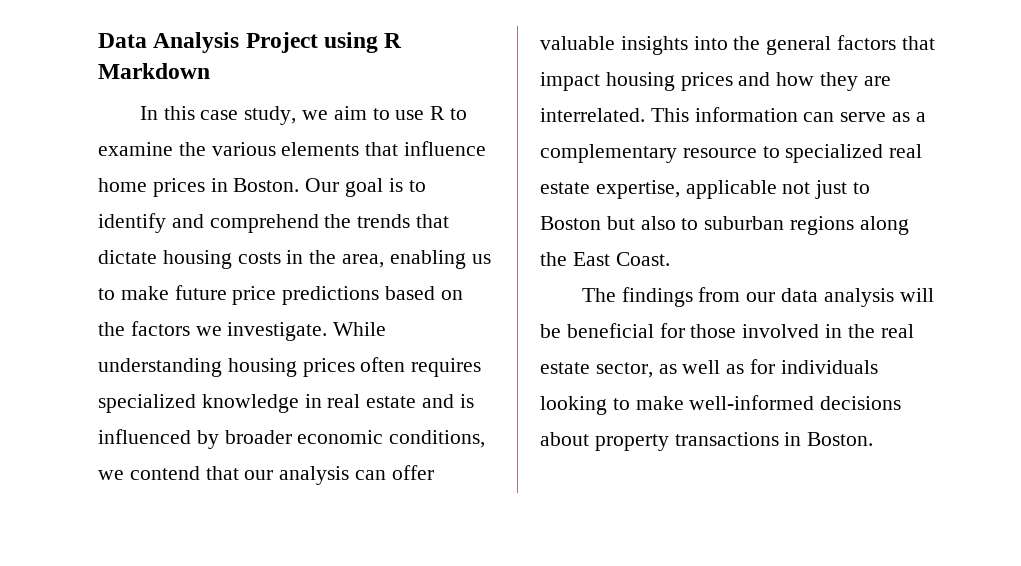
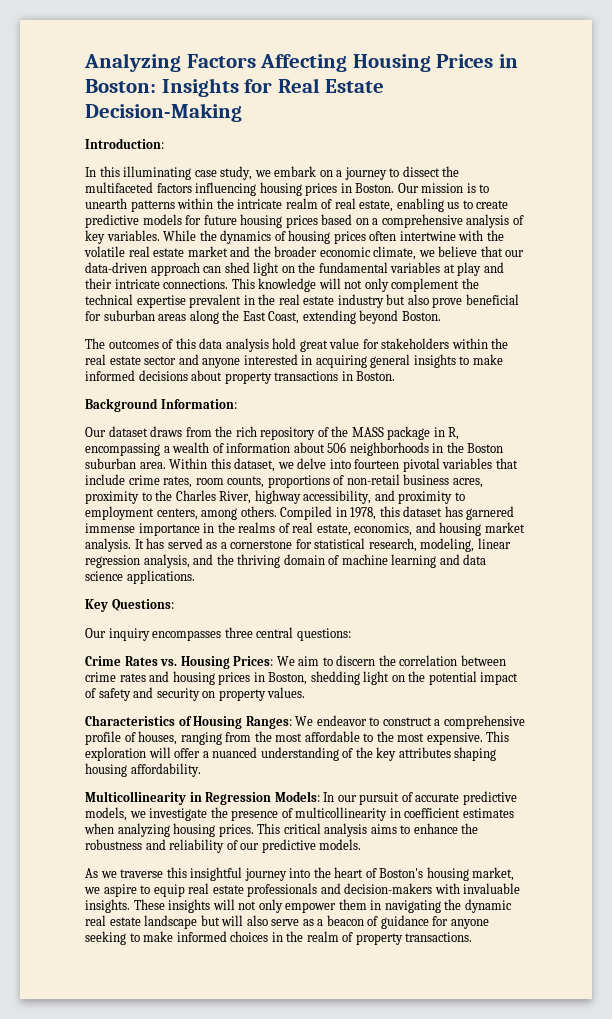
- Data Analysis Project using R Markdown
+ Analyzing Factors Affecting Housing Prices in Boston: Insights for Real Estate Decision-Making
+ Introduction:
- In this case study, we aim to use R to examine the various elements that influence home prices in Boston.
+ In this illuminating case study, we embark on a journey to dissect the multifaceted factors influencing housing prices in Boston.
- Our goal is to identify and comprehend the trends that dictate housing costs in the area, enabling us to make future price predictions based on the factors we investigate. While understanding housing prices often requires specialized knowledge in real estate and is influenced by broader economic conditions, we contend that our analysis can offer valuable insights into the general factors that impact housing prices and how they are interrelated. This information can serve as a complementary resource to specialized real estate expertise, applicable not just to Boston but also to suburban regions along the East Coast.
- The findings from our data analysis will be beneficial for those involved in the real estate sector, as well as for individuals looking to make well-informed decisions about property transactions in Boston.
+ Our mission is to unearth patterns within the intricate realm of real estate, enabling us to create predictive models for future housing prices based on a comprehensive analysis of key variables. While the dynamics of housing prices often intertwine with the volatile real estate market and the broader economic climate, we believe that our data-driven approach can shed light on the fundamental variables at play and their intricate connections. This knowledge will not only complement the technical expertise prevalent in the real estate industry but also prove beneficial for suburban areas along the East Coast, extending beyond Boston.
+ The outcomes of this data analysis hold great value for stakeholders within the real estate sector and anyone interested in acquiring general insights to make informed decisions about property transactions in Boston.
+ Background Information:
+ Our dataset draws from the rich repository of the MASS package in R, encompassing a wealth of information about 506 neighborhoods in the Boston suburban area. Within this dataset, we delve into fourteen pivotal variables that include crime rates, room counts, proportions of non-retail business acres, proximity to the Charles River, highway accessibility, and proximity to employment centers, among others. Compiled in 1978, this dataset has garnered immense importance in the realms of real estate, economics, and housing market analysis. It has served as a cornerstone for statistical research, modeling, linear regression analysis, and the thriving domain of machine learning and data science applications.
+ Key Questions:
+ Our inquiry encompasses three central questions:
+ Crime Rates vs. Housing Prices: We aim to discern the correlation between crime rates and housing prices in Boston, shedding light on the potential impact of safety and security on property values.
+ Characteristics of Housing Ranges: We endeavor to construct a comprehensive profile of houses, ranging from the most affordable to the most expensive. This exploration will offer a nuanced understanding of the key attributes shaping housing affordability.
+ Multicollinearity in Regression Models: In our pursuit of accurate predictive models, we investigate the presence of multicollinearity in coefficient estimates when analyzing housing prices. This critical analysis aims to enhance the robustness and reliability of our predictive models.
+ As we traverse this insightful journey into the heart of Boston's housing market, we aspire to equip real estate professionals and decision-makers with invaluable insights. These insights will not only empower them in navigating the dynamic real estate landscape but will also serve as a beacon of guidance for anyone seeking to make informed choices in the realm of property transactions.

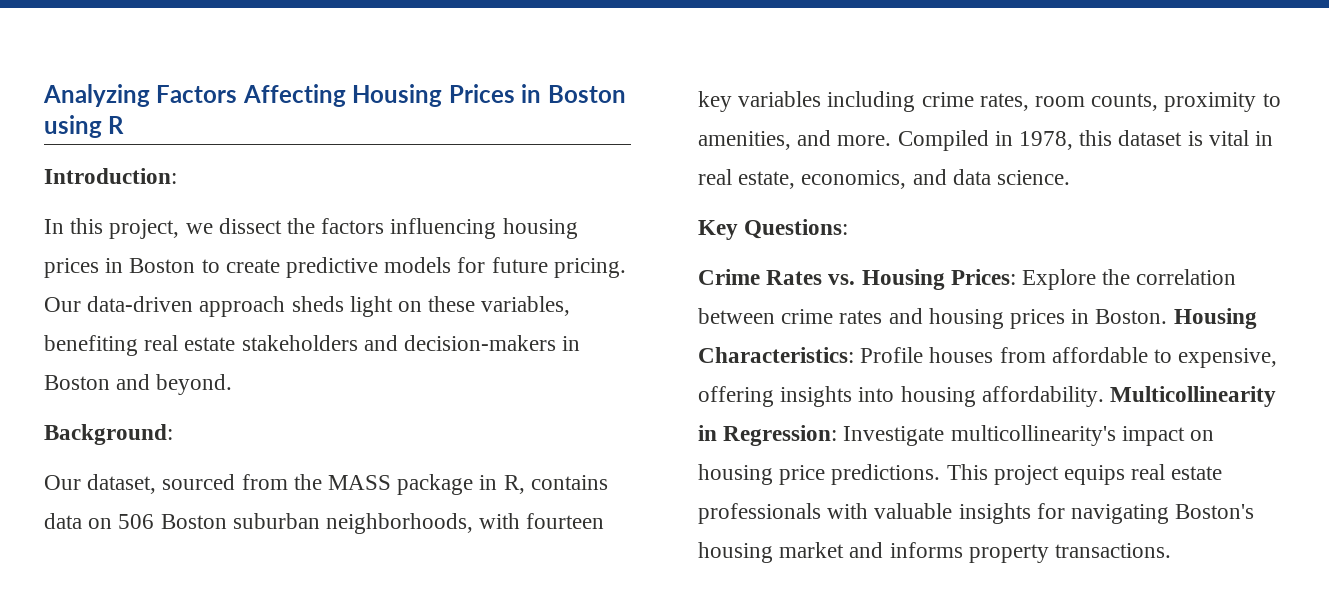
- Analyzing Factors Affecting Housing Prices in Boston: Insights for Real Estate Decision-Making
+ Analyzing Factors Affecting Housing Prices in Boston using R
  Introduction:
- In this illuminating case study, we embark on a journey to dissect the multifaceted factors influencing housing prices in Boston. Our mission is to unearth patterns within the intricate realm of real estate, enabling us to create predictive models for future housing prices based on a comprehensive analysis of key variables. While the dynamics of housing prices often intertwine with the volatile real estate market and the broader economic climate, we believe that our data-driven approach can shed light on the fundamental variables at play and their intricate connections. This knowledge will not only complement the technical expertise prevalent in the real estate industry but also prove beneficial for suburban areas along the East Coast, extending beyond Boston.
- The outcomes of this data analysis hold great value for stakeholders within the real estate sector and anyone interested in acquiring general insights to make informed decisions about property transactions in Boston.
- Background Information:
- Our dataset draws from the rich repository of the MASS package in R, encompassing a wealth of information about 506 neighborhoods in the Boston suburban area. Within this dataset, we delve into fourteen pivotal variables that include crime rates, room counts, proportions of non-retail business acres, proximity to the Charles River, highway accessibility, and proximity to employment centers, among others.
+ In this project, we dissect the factors influencing housing prices in Boston to create predictive models for future pricing. Our data-driven approach sheds light on these variables, benefiting real estate stakeholders and decision-makers in Boston and beyond.
+ Background:
+ Our dataset, sourced from the MASS package in R, contains data on 506 Boston suburban neighborhoods, with fourteen key variables including crime rates, room counts, proximity to amenities, and more.
- Compiled in 1978, this dataset has garnered immense importance in the realms of real estate, economics, and housing market analysis. It has served as a cornerstone for statistical research, modeling, linear regression analysis, and the thriving domain of machine learning and data science applications.
+ Compiled in 1978, this dataset is vital in real estate, economics, and data science.
  Key Questions:
- Our inquiry encompasses three central questions:
- Crime Rates vs. Housing Prices: We aim to discern the correlation between crime rates and housing prices in Boston, shedding light on the potential impact of safety and security on property values.
- Characteristics of Housing Ranges: We endeavor to construct a comprehensive profile of houses, ranging from the most affordable to the most expensive. This exploration will offer a nuanced understanding of the key attributes shaping housing affordability.
- Multicollinearity in Regression Models: In our pursuit of accurate predictive models, we investigate the presence of multicollinearity in coefficient estimates when analyzing housing prices. This critical analysis aims to enhance the robustness and reliability of our predictive models.
- As we traverse this insightful journey into the heart of Boston's housing market, we aspire to equip real estate professionals and decision-makers with invaluable insights. These insights will not only empower them in navigating the dynamic real estate landscape but will also serve as a beacon of guidance for anyone seeking to make informed choices in the realm of property transactions.
+ Crime Rates vs. Housing Prices: Explore the correlation between crime rates and housing prices in Boston. Housing Characteristics: Profile houses from affordable to expensive, offering insights into housing affordability. Multicollinearity in Regression: Investigate multicollinearity's impact on housing price predictions. This project equips real estate professionals with valuable insights for navigating Boston's housing market and informs property transactions.

